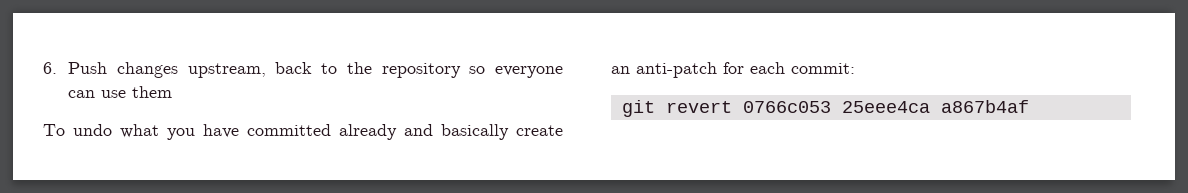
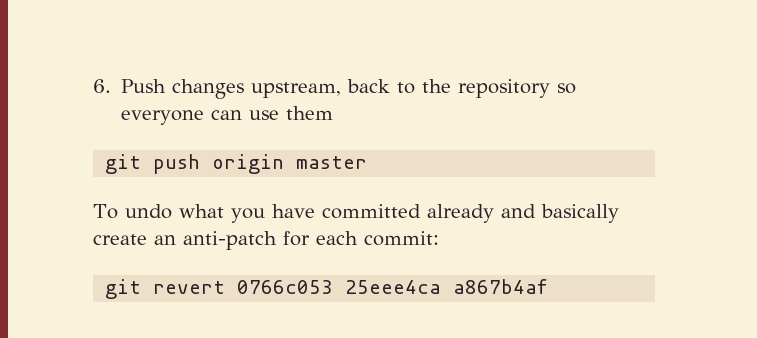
+ git push origin master

